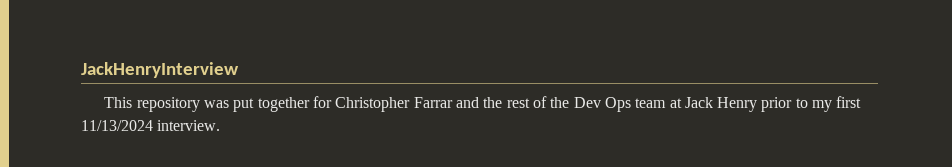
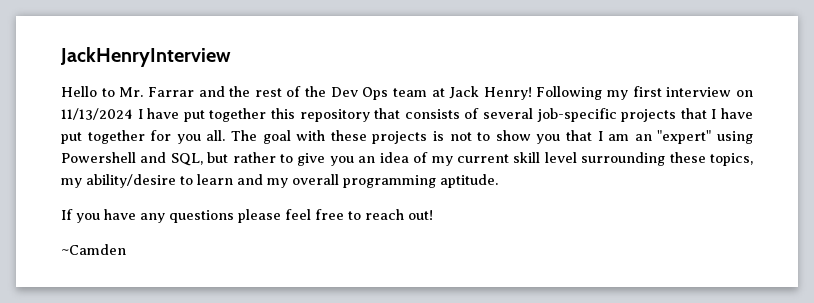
- This repository was put together for Christopher Farrar and the rest of the Dev Ops team at Jack Henry prior to my first 11/13/2024 interview.
+ Hello to Mr. Farrar and the rest of the Dev Ops team at Jack Henry! Following my first interview on 11/13/2024 I have put together this repository that consists of several job-specific projects that I have put together for you all. The goal with these projects is not to show you that I am an "expert" using Powershell and SQL, but rather to give you an idea of my current skill level surrounding these topics, my ability/desire to learn and my overall programming aptitude.
+ If you have any questions please feel free to reach out!
+ ~Camden

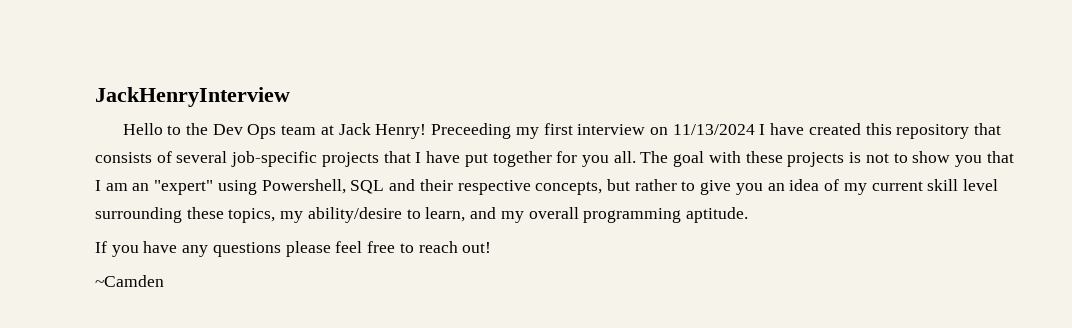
- Hello to Mr. Farrar and the rest of the Dev Ops team at Jack Henry!
+ Hello to the Dev Ops team at Jack Henry!
- Following my first interview on 11/13/2024 I have put together this repository that consists of several job-specific projects that I have put together for you all.
+ Preceeding my first interview on 11/13/2024 I have created this repository that consists of several job-specific projects that I have put together for you all.
- The goal with these projects is not to show you that I am an "expert" using Powershell and SQL, but rather to give you an idea of my current skill level surrounding these topics, my ability/desire to learn and my overall programming aptitude.
+ The goal with these projects is not to show you that I am an "expert" using Powershell, SQL and their respective concepts, but rather to give you an idea of my current skill level surrounding these topics, my ability/desire to learn, and my overall programming aptitude.

